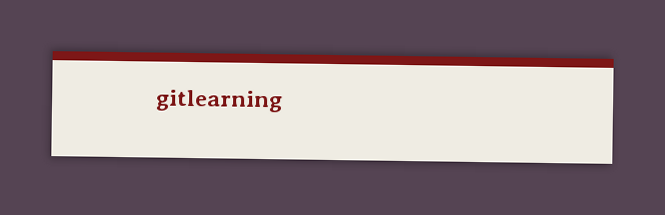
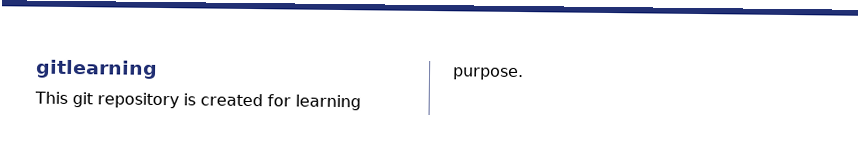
+ This git repository is created for learning purpose.

